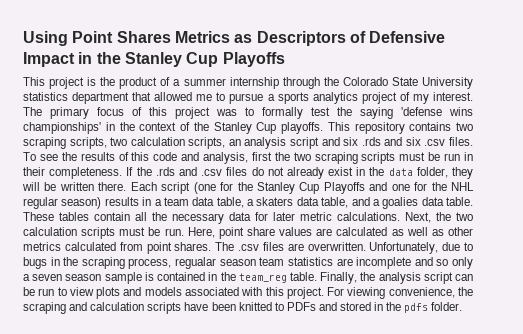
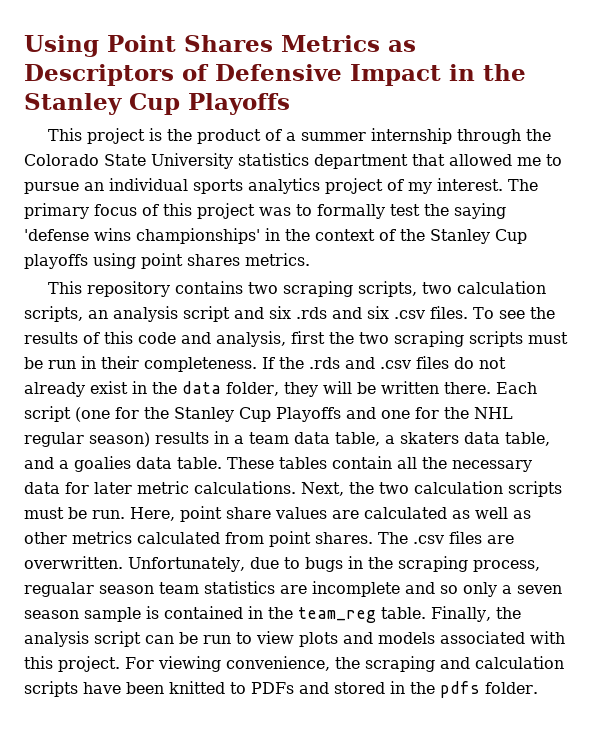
- This project is the product of a summer internship through the Colorado State University statistics department that allowed me to pursue a sports analytics project of my interest.
+ This project is the product of a summer internship through the Colorado State University statistics department that allowed me to pursue an individual sports analytics project of my interest.
- The primary focus of this project was to formally test the saying 'defense wins championships' in the context of the Stanley Cup playoffs. This repository contains two scraping scripts, two calculation scripts, an analysis script and six .rds and six .csv files.
+ The primary focus of this project was to formally test the saying 'defense wins championships' in the context of the Stanley Cup playoffs using point shares metrics.
+ This repository contains two scraping scripts, two calculation scripts, an analysis script and six .rds and six .csv files.

